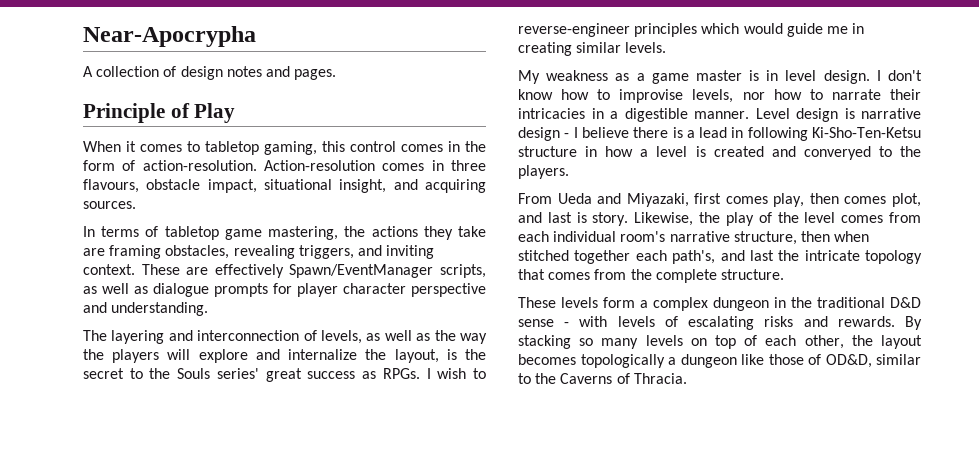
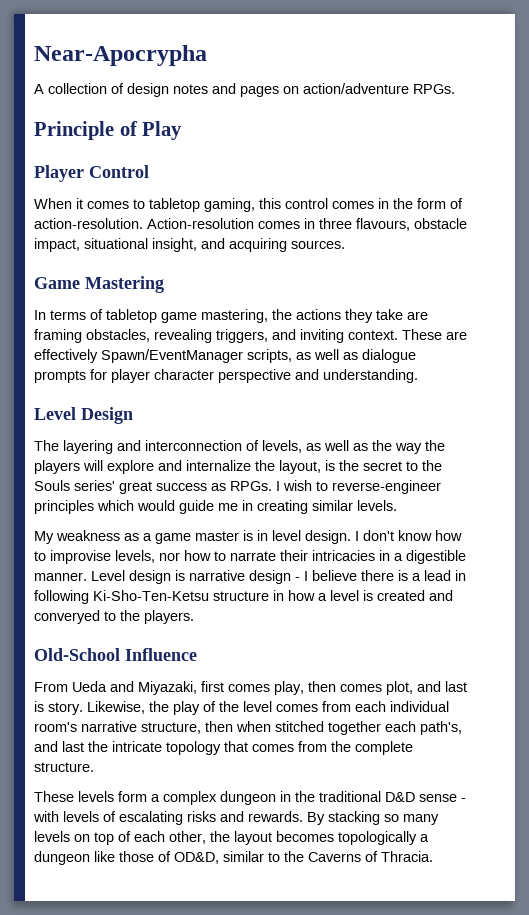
- A collection of design notes and pages.
+ A collection of design notes and pages on action/adventure RPGs.
+ Player Control
+ Game Mastering
+ Level Design
+ Old-School Influence

